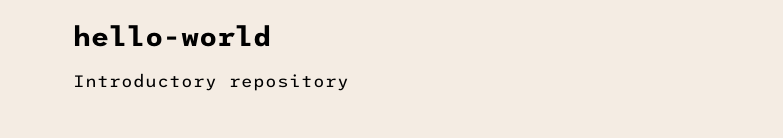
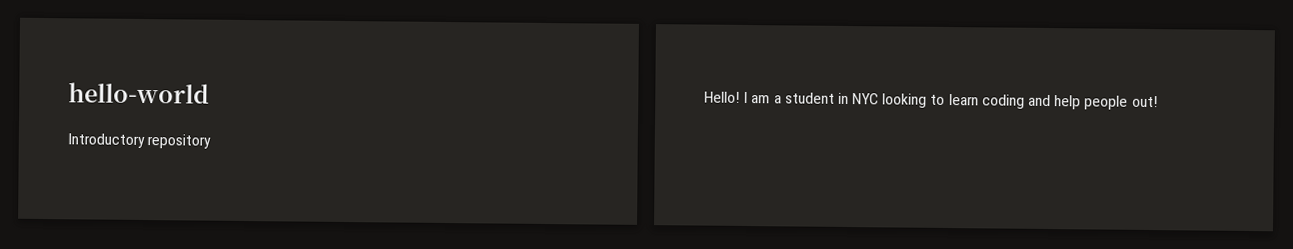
+ Hello! I am a student in NYC looking to learn coding and help people out!

